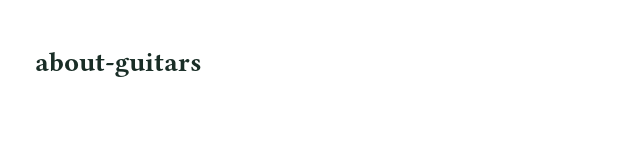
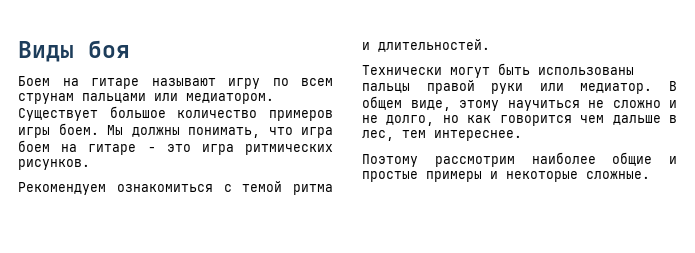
- about-guitars
+ Виды боя
+ Боем на гитаре называют игру по всем струнам пальцами или медиатором. Существует большое количество примеров игры боем. Мы должны понимать, что игра боем на гитаре - это игра ритмических рисунков.
+ Рекомендуем ознакомиться с темой ритма и длительностей.
+ Технически могут быть использованы пальцы правой руки или медиатор. В общем виде, этому научиться не сложно и не долго, но как говорится чем дальше в лес, тем интереснее.
+ Поэтому рассмотрим наиболее общие и простые примеры и некоторые сложные.

